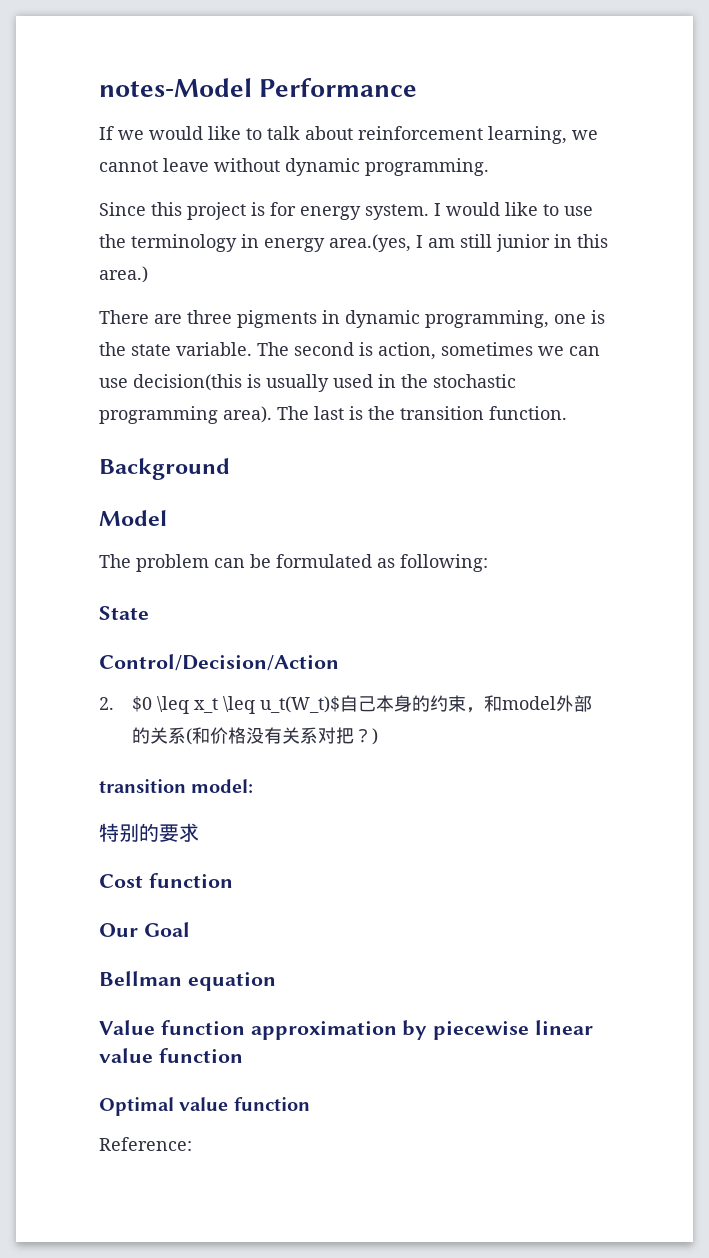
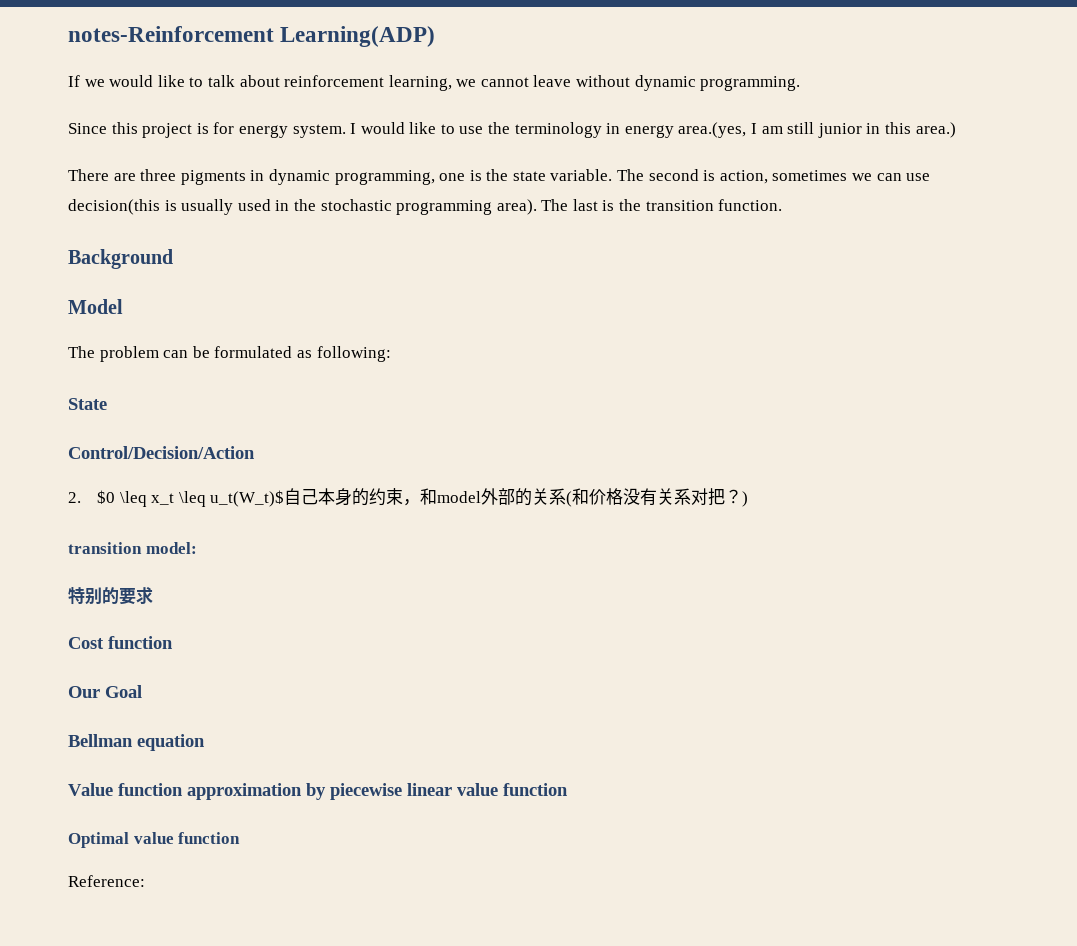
- notes-Model Performance
+ notes-Reinforcement Learning(ADP)

